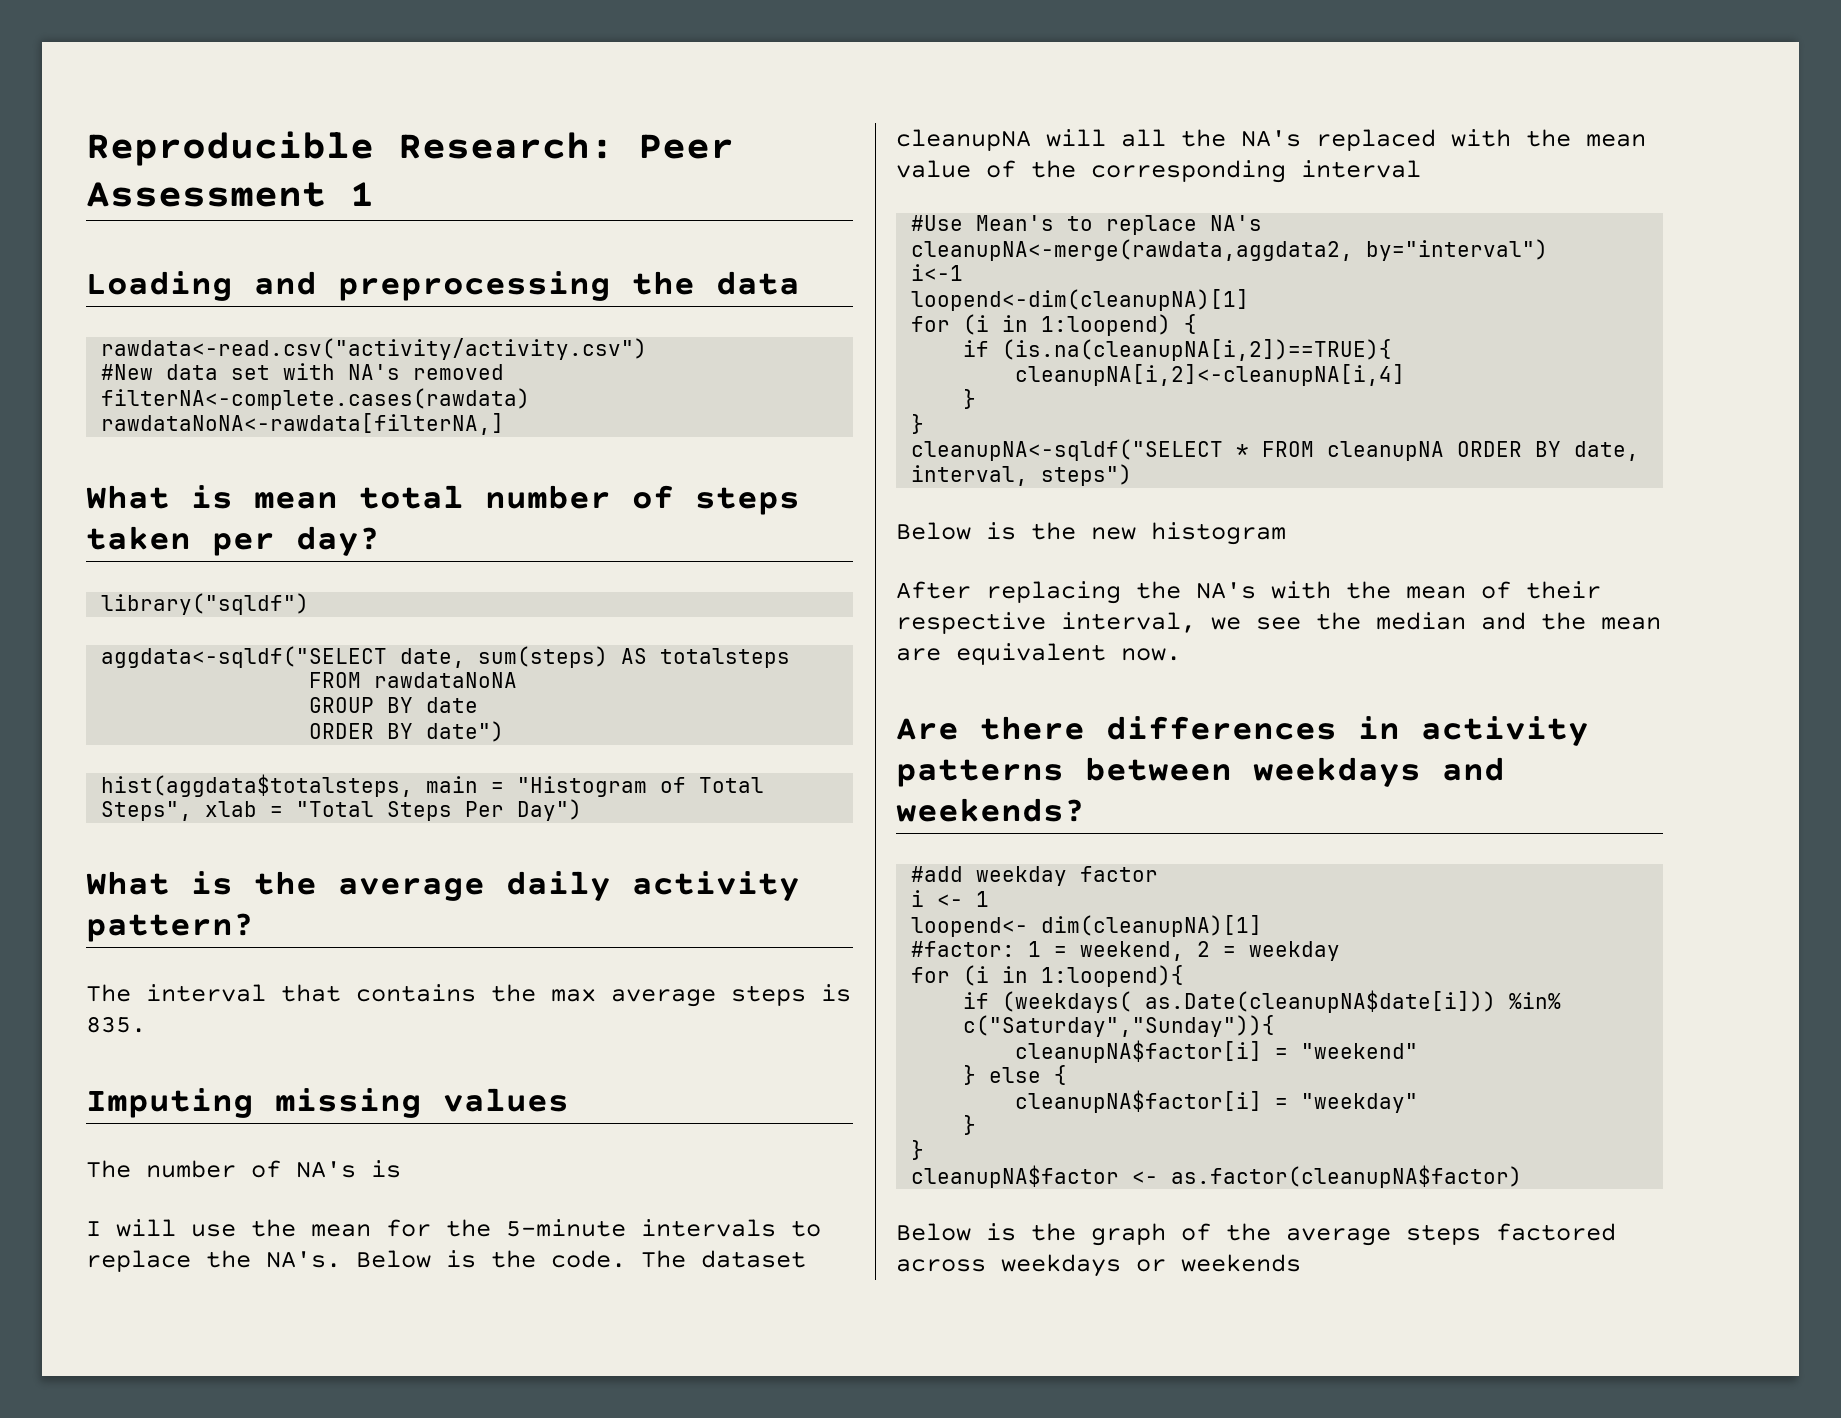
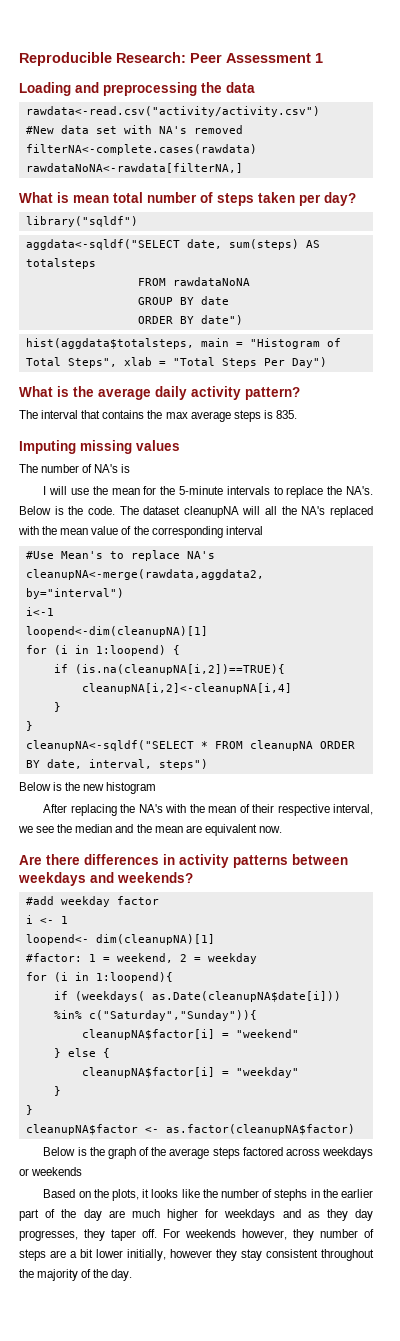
+ Based on the plots, it looks like the number of stephs in the earlier part of the day are much higher for weekdays and as they day progresses, they taper off. For weekends however, they number of steps are a bit lower initially, however they stay consistent throughout the majority of the day.

